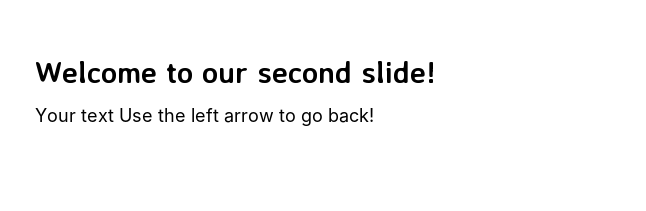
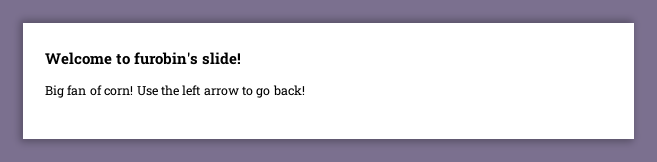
- Welcome to our second slide!
+ Welcome to furobin's slide!
- Your text Use the left arrow to go back!
+ Big fan of corn! Use the left arrow to go back!

